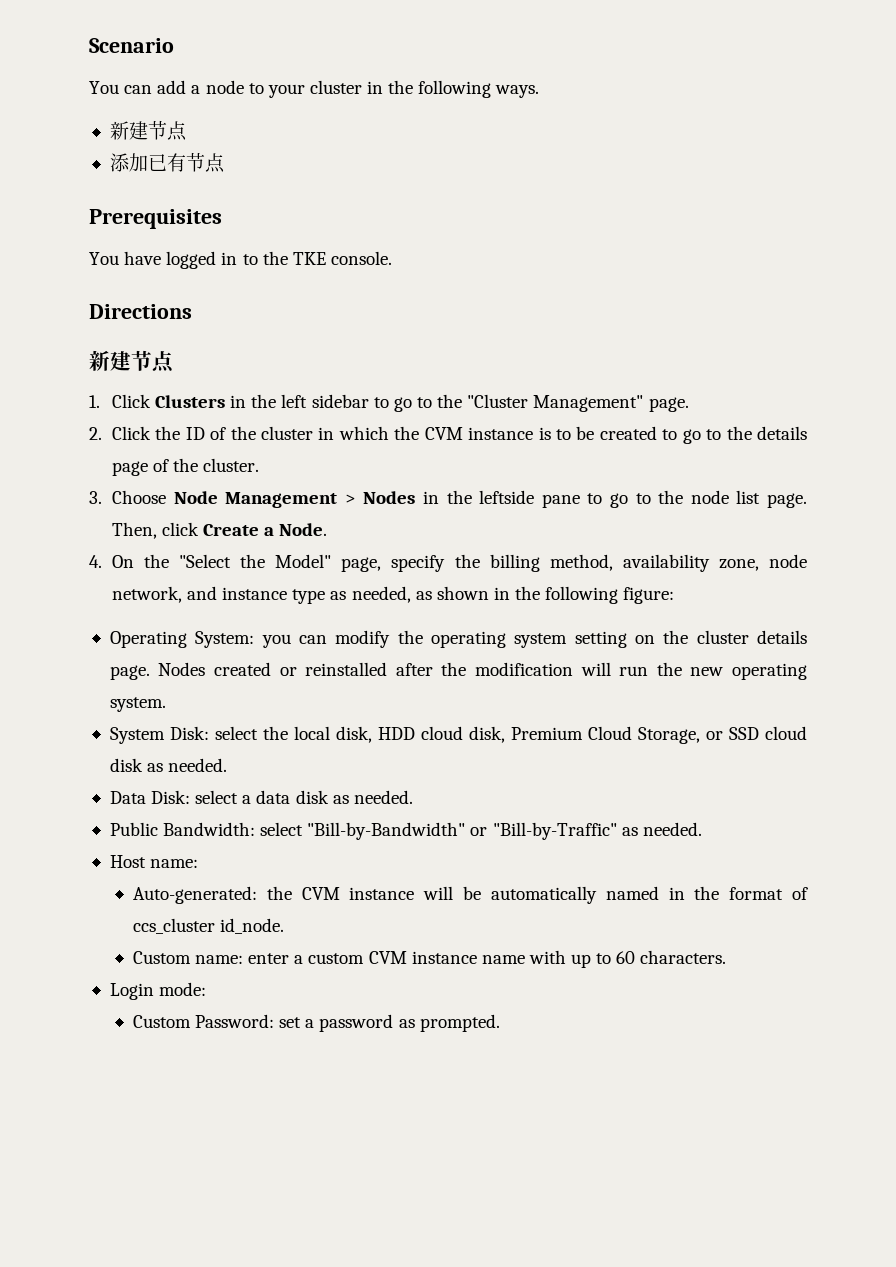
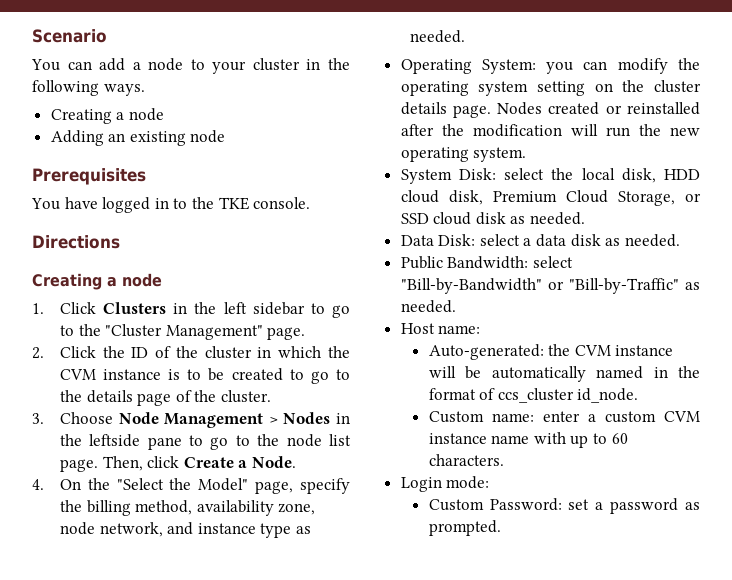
  You can add a node to your cluster in the following ways.
- 新建节点
- 添加已有节点
+ Creating a node
+ Adding an existing node
  Directions
- 新建节点
+ Creating a node
- 4. On the "Select the Model" page, specify the billing method, availability zone, node network, and instance type as needed, as shown in the following figure:
+ 4. On the "Select the Model" page, specify the billing method, availability zone, node network, and instance type as needed.

